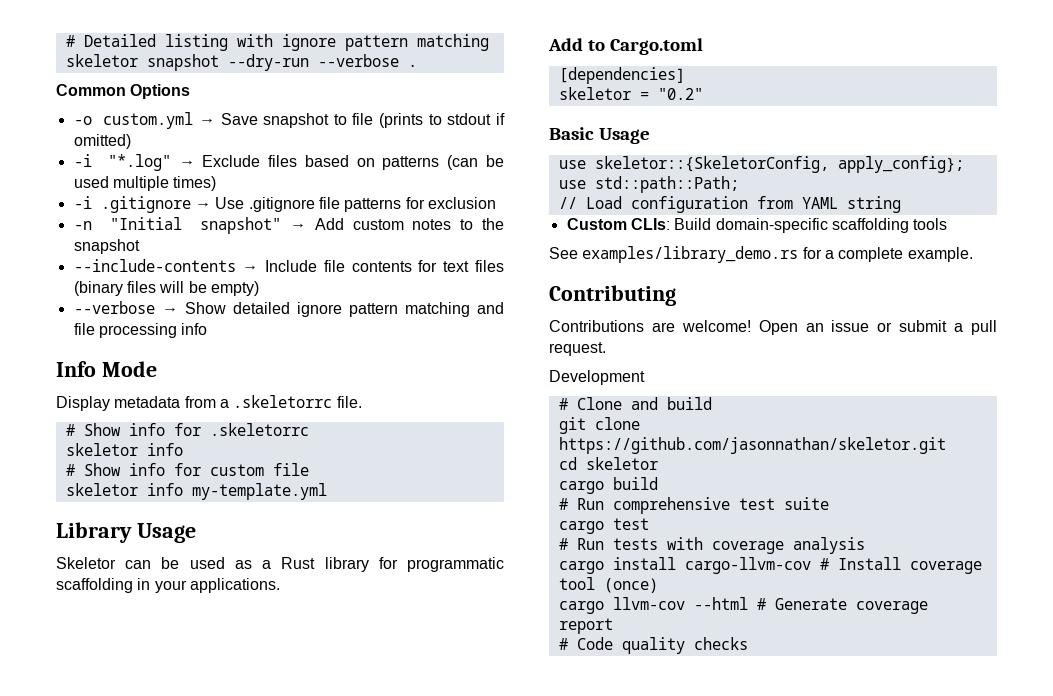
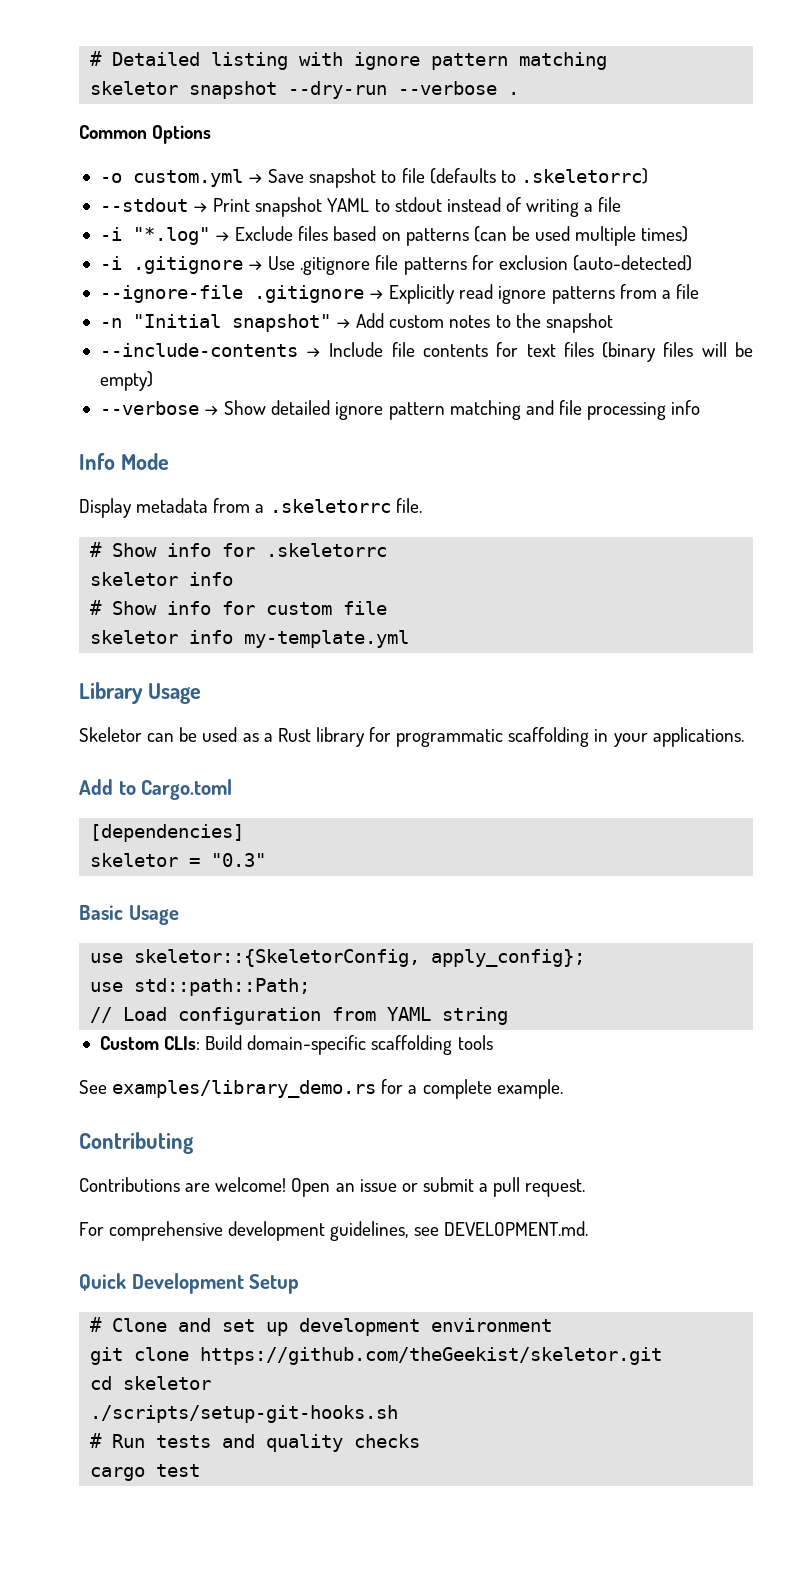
- -o custom.yml → Save snapshot to file (prints to stdout if omitted)
+ -o custom.yml → Save snapshot to file (defaults to .skeletorrc)
+ --stdout → Print snapshot YAML to stdout instead of writing a file
- -i .gitignore → Use .gitignore file patterns for exclusion
+ -i .gitignore → Use .gitignore file patterns for exclusion (auto-detected)
+ --ignore-file .gitignore → Explicitly read ignore patterns from a file
- skeletor = "0.2"
+ skeletor = "0.3"
- Development
+ For comprehensive development guidelines, see DEVELOPMENT.md.
+ Quick Development Setup
- # Clone and build
+ # Clone and set up development environment
- git clone https://github.com/jasonnathan/skeletor.git
+ git clone https://github.com/theGeekist/skeletor.git
- cargo build
- # Run comprehensive test suite
+ ./scripts/setup-git-hooks.sh
+ # Run tests and quality checks
  cargo test
- # Run tests with coverage analysis
- cargo install cargo-llvm-cov # Install coverage tool (once)
- cargo llvm-cov --html # Generate coverage report
- # Code quality checks

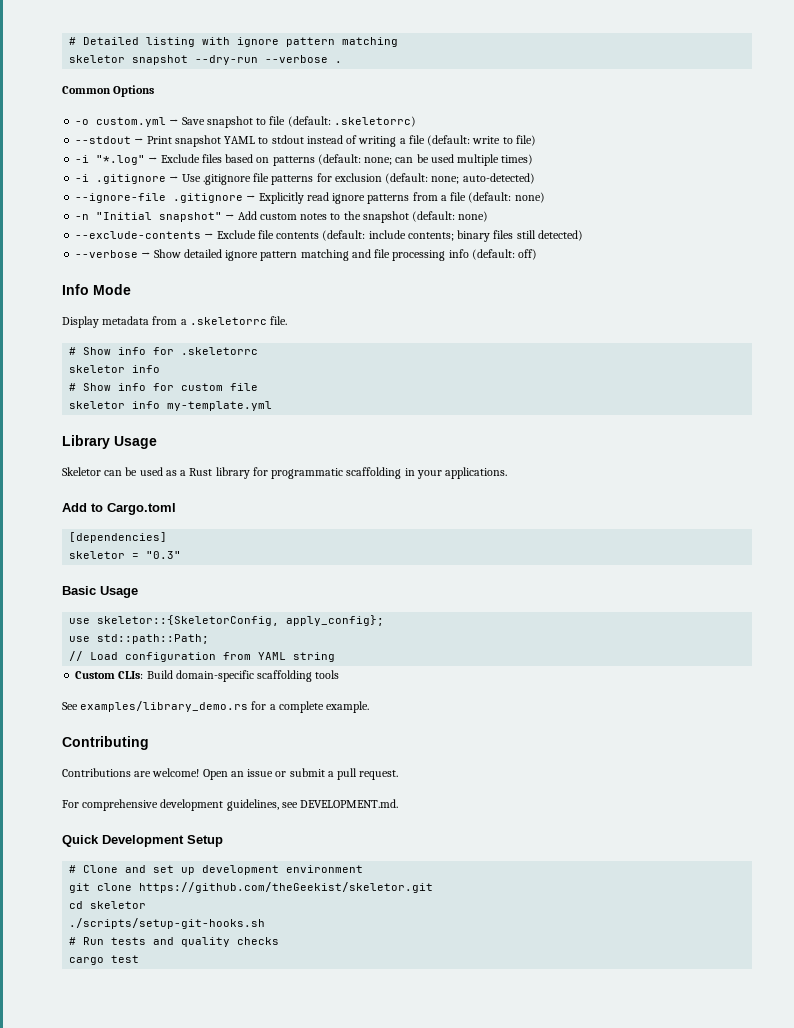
- -o custom.yml → Save snapshot to file (defaults to .skeletorrc)
+ -o custom.yml → Save snapshot to file (default: .skeletorrc)
- --stdout → Print snapshot YAML to stdout instead of writing a file
+ --stdout → Print snapshot YAML to stdout instead of writing a file (default: write to file)
- -i "*.log" → Exclude files based on patterns (can be used multiple times)
+ -i "*.log" → Exclude files based on patterns (default: none; can be used multiple times)
- -i .gitignore → Use .gitignore file patterns for exclusion (auto-detected)
+ -i .gitignore → Use .gitignore file patterns for exclusion (default: none; auto-detected)
- --ignore-file .gitignore → Explicitly read ignore patterns from a file
+ --ignore-file .gitignore → Explicitly read ignore patterns from a file (default: none)
- -n "Initial snapshot" → Add custom notes to the snapshot
- --include-contents → Include file contents for text files (binary files will be empty)
+ -n "Initial snapshot" → Add custom notes to the snapshot (default: none)
+ --exclude-contents → Exclude file contents (default: include contents; binary files still detected)
- --verbose → Show detailed ignore pattern matching and file processing info
+ --verbose → Show detailed ignore pattern matching and file processing info (default: off)

